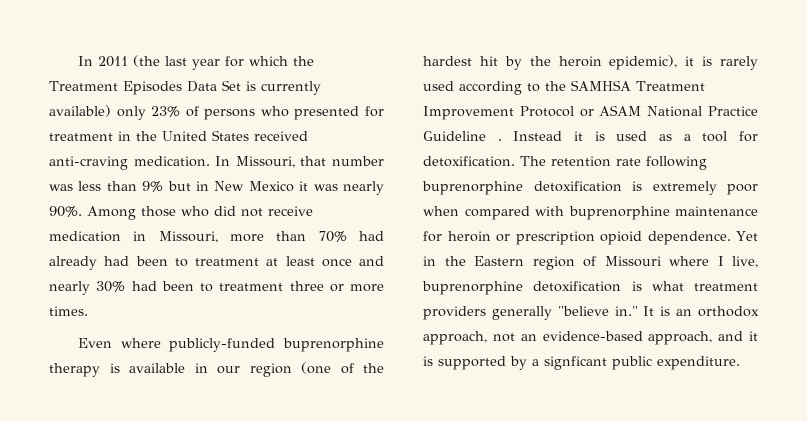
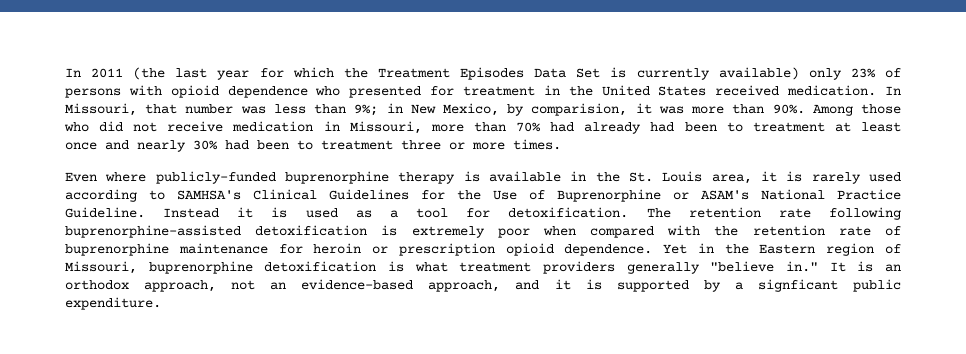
- In 2011 (the last year for which the Treatment Episodes Data Set is currently available) only 23% of persons who presented for treatment in the United States received anti-craving medication.
+ In 2011 (the last year for which the Treatment Episodes Data Set is currently available) only 23% of persons with opioid dependence who presented for treatment in the United States received medication.
- In Missouri, that number was less than 9% but in New Mexico it was nearly 90%.
+ In Missouri, that number was less than 9%; in New Mexico, by comparision, it was more than 90%.
- Even where publicly-funded buprenorphine therapy is available in our region (one of the hardest hit by the heroin epidemic), it is rarely used according to the SAMHSA Treatment Improvement Protocol or ASAM National Practice Guideline .
+ Even where publicly-funded buprenorphine therapy is available in the St. Louis area, it is rarely used according to SAMHSA's Clinical Guidelines for the Use of Buprenorphine or ASAM's National Practice Guideline.
- The retention rate following buprenorphine detoxification is extremely poor when compared with buprenorphine maintenance for heroin or prescription opioid dependence.
+ The retention rate following buprenorphine-assisted detoxification is extremely poor when compared with the retention rate of buprenorphine maintenance for heroin or prescription opioid dependence.
- Yet in the Eastern region of Missouri where I live, buprenorphine detoxification is what treatment providers generally "believe in."
+ Yet in the Eastern region of Missouri, buprenorphine detoxification is what treatment providers generally "believe in."

